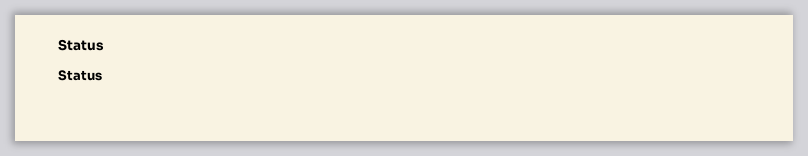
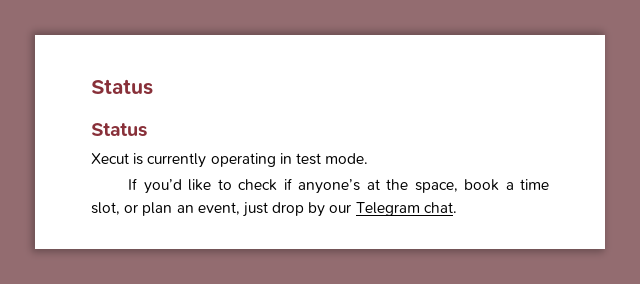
+ Xecut is currently operating in test mode.
+ If you’d like to check if anyone’s at the space, book a time slot, or plan an event, just drop by our Telegram chat.

